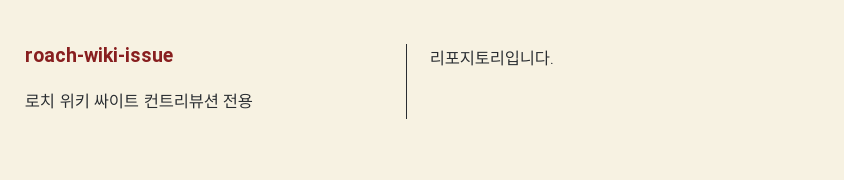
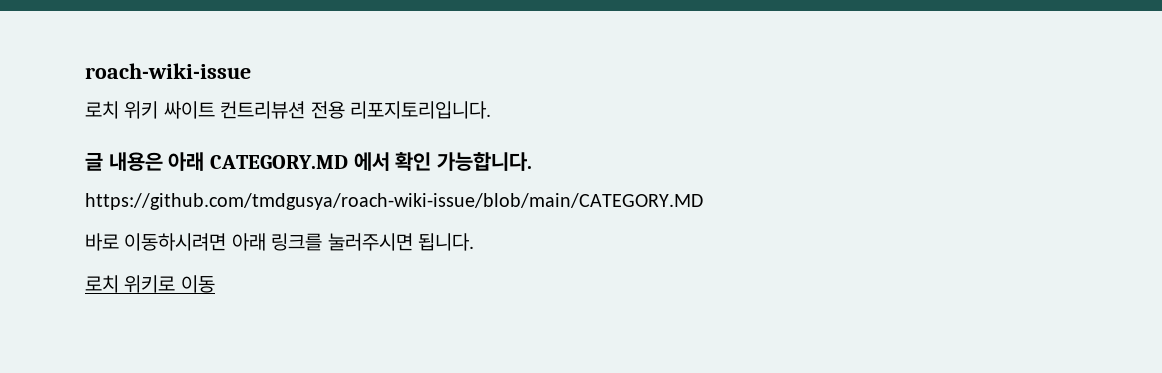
+ 글 내용은 아래 CATEGORY.MD 에서 확인 가능합니다.
+ https://github.com/tmdgusya/roach-wiki-issue/blob/main/CATEGORY.MD
+ 바로 이동하시려면 아래 링크를 눌러주시면 됩니다.
+ 로치 위키로 이동

